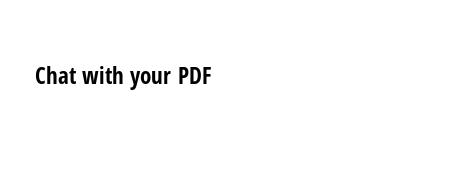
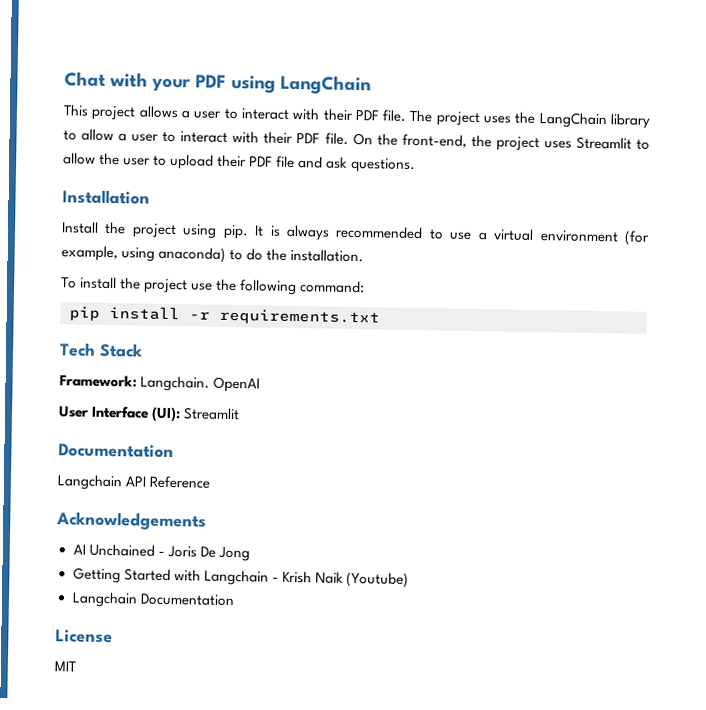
- Chat with your PDF
+ Chat with your PDF using LangChain
+ This project allows a user to interact with their PDF file. The project uses the LangChain library to allow a user to interact with their PDF file. On the front-end, the project uses Streamlit to allow the user to upload their PDF file and ask questions.
+ Installation
+ Install the project using pip. It is always recommended to use a virtual environment (for example, using anaconda) to do the installation.
+ To install the project use the following command:
+ pip install -r requirements.txt
+ Tech Stack
+ Framework: Langchain. OpenAI
+ User Interface (UI): Streamlit
+ Documentation
+ Langchain API Reference
+ Acknowledgements
+ AI Unchained - Joris De Jong
+ Getting Started with Langchain - Krish Naik (Youtube)
+ Langchain Documentation
+ License
+ MIT

